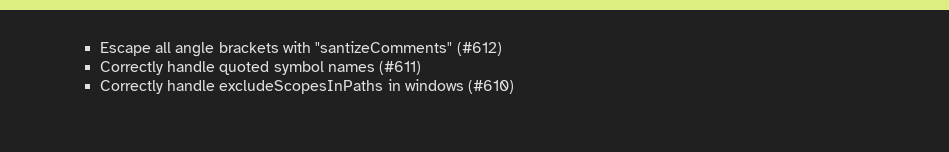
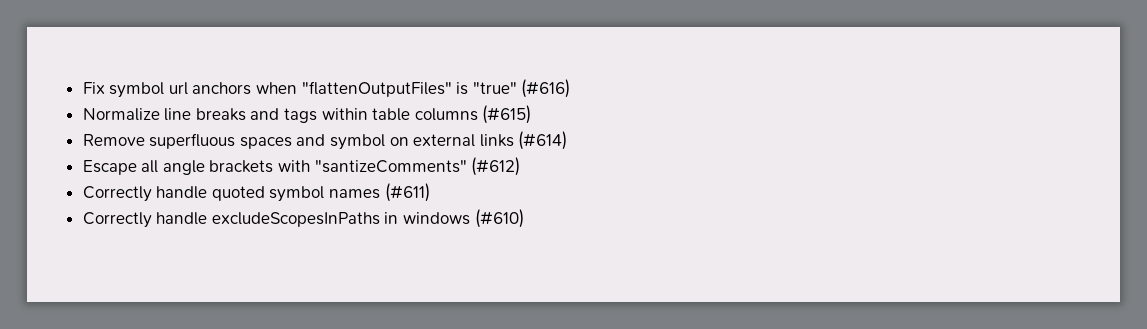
+ Fix symbol url anchors when "flattenOutputFiles" is "true" (#616)
+ Normalize line breaks and tags within table columns (#615)
+ Remove superfluous spaces and symbol on external links (#614)

